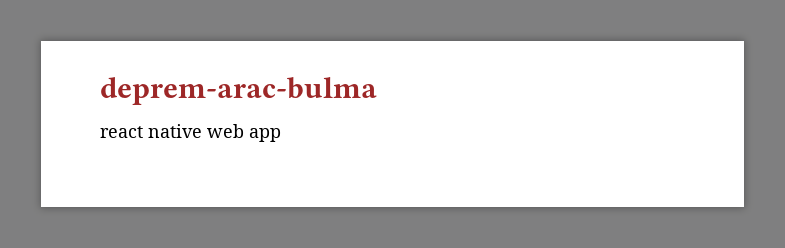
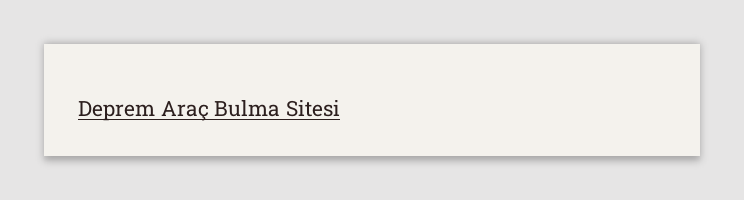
- deprem-arac-bulma
- react native web app
+ Deprem Araç Bulma Sitesi

